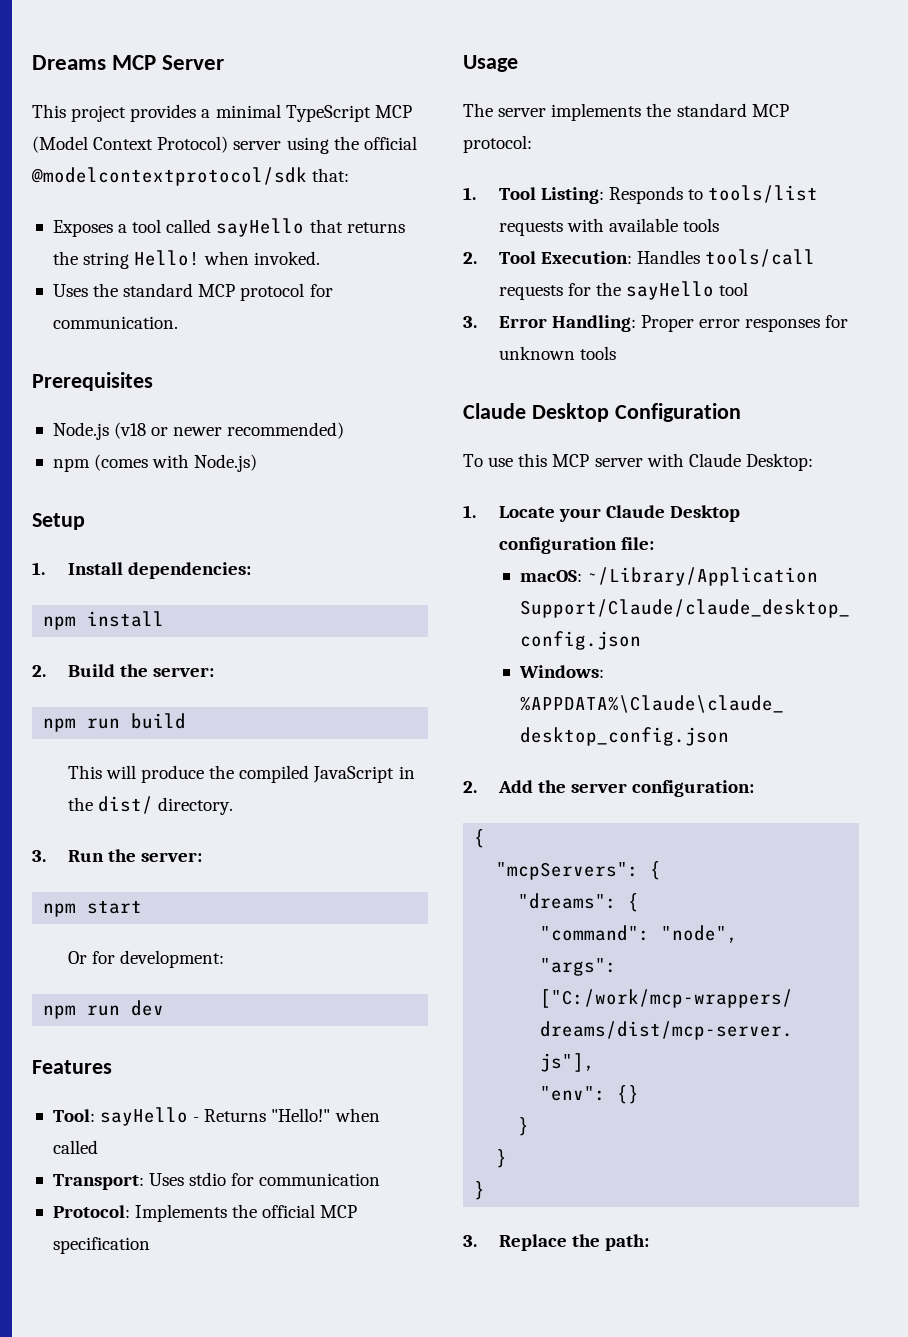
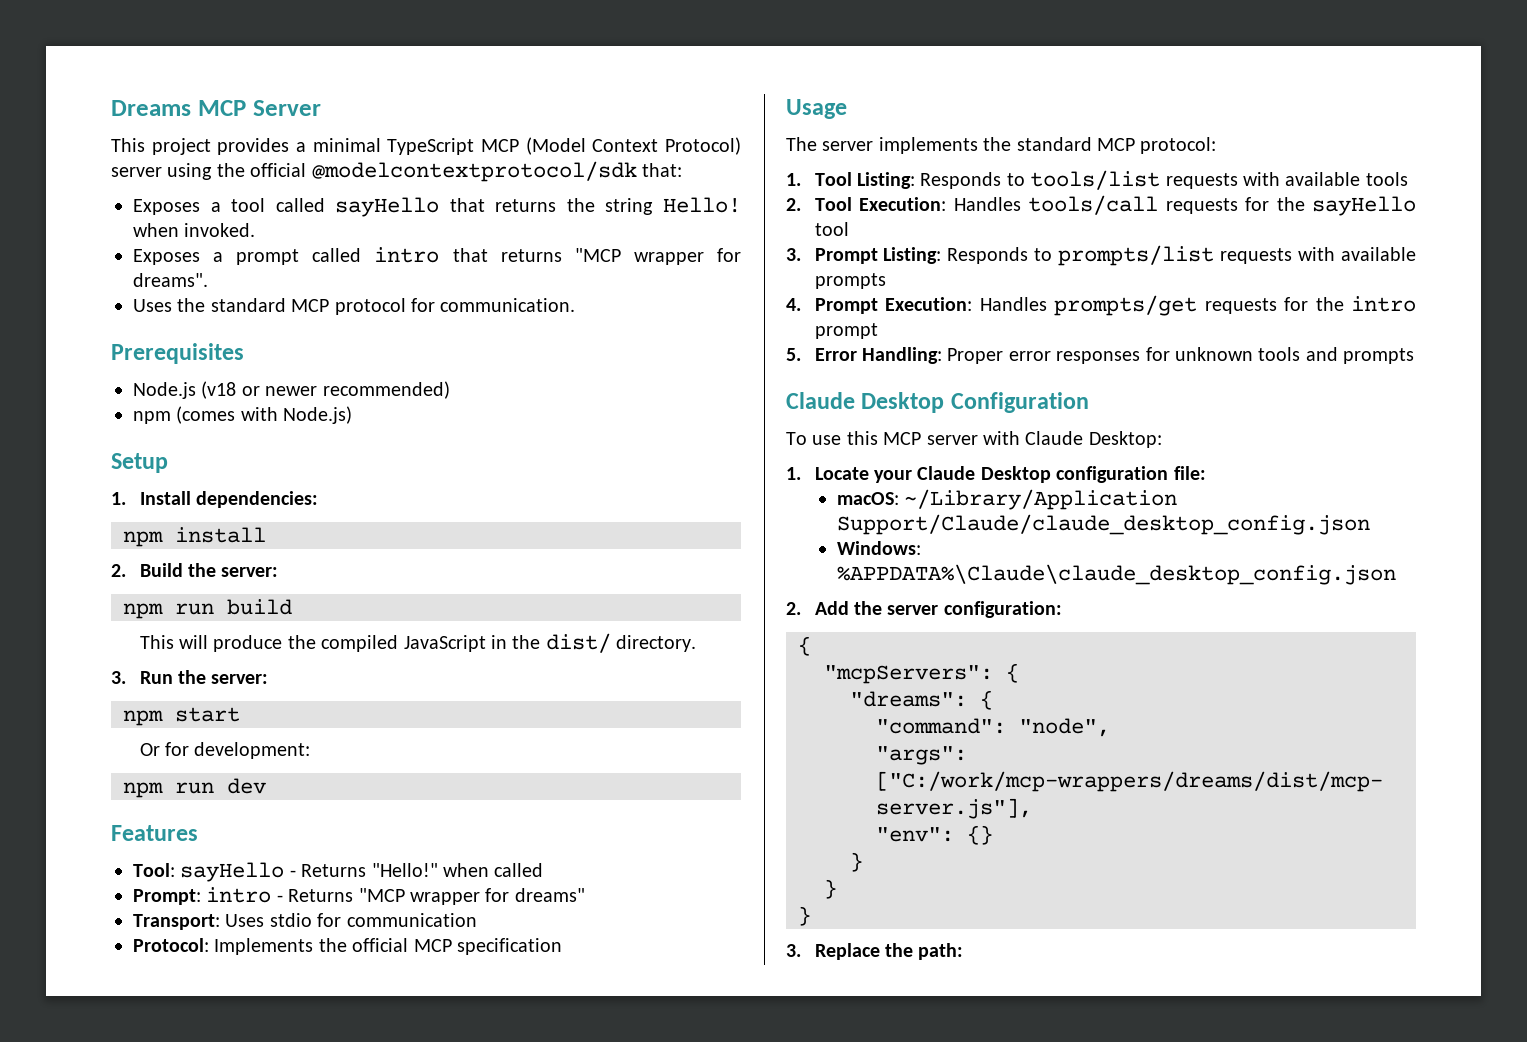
+ Exposes a prompt called intro that returns "MCP wrapper for dreams".
+ Prompt: intro - Returns "MCP wrapper for dreams"
- 3. Error Handling: Proper error responses for unknown tools
+ 3. Prompt Listing: Responds to prompts/list requests with available prompts
+ 4. Prompt Execution: Handles prompts/get requests for the intro prompt
+ 5. Error Handling: Proper error responses for unknown tools and prompts

